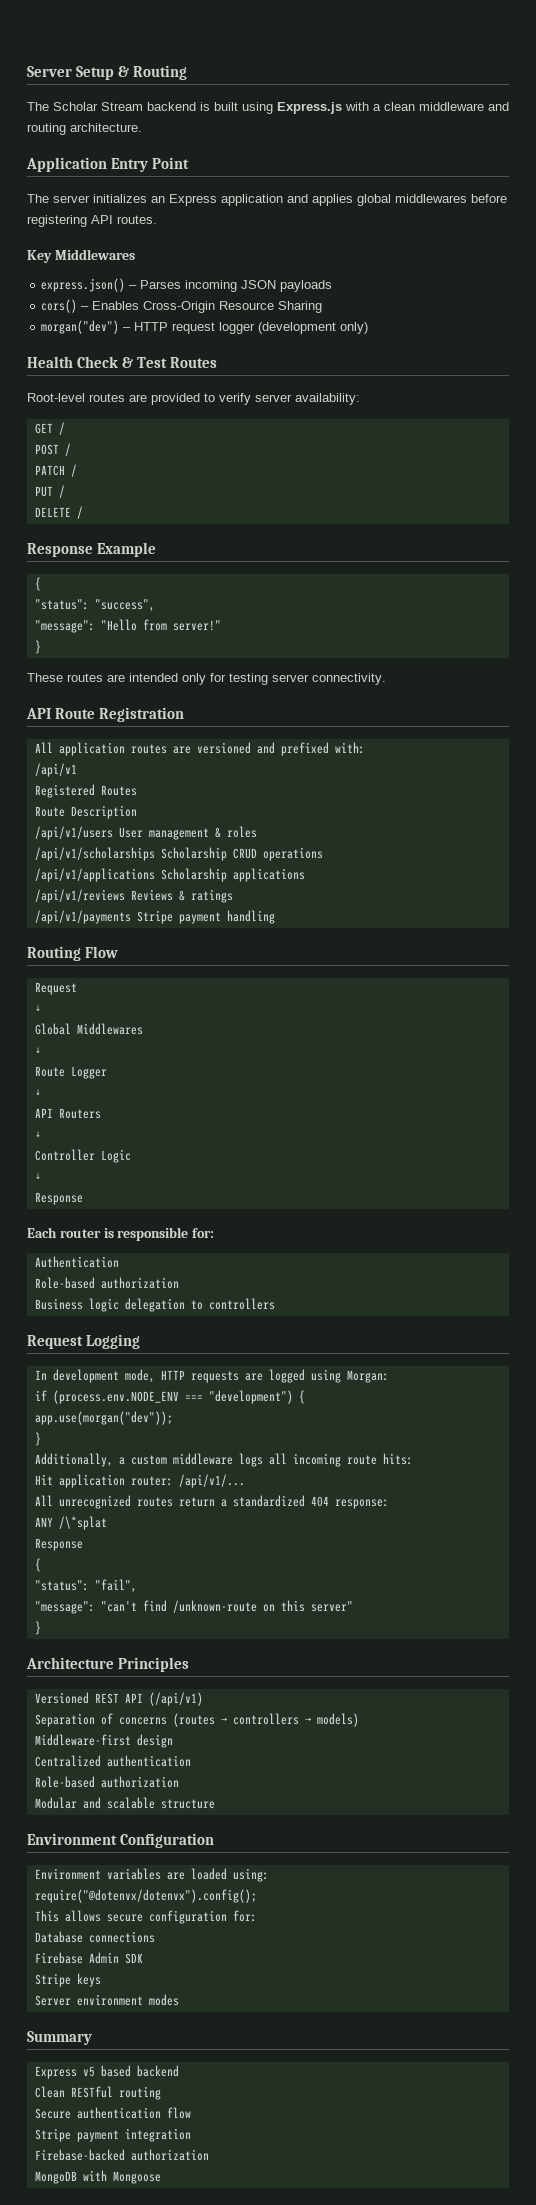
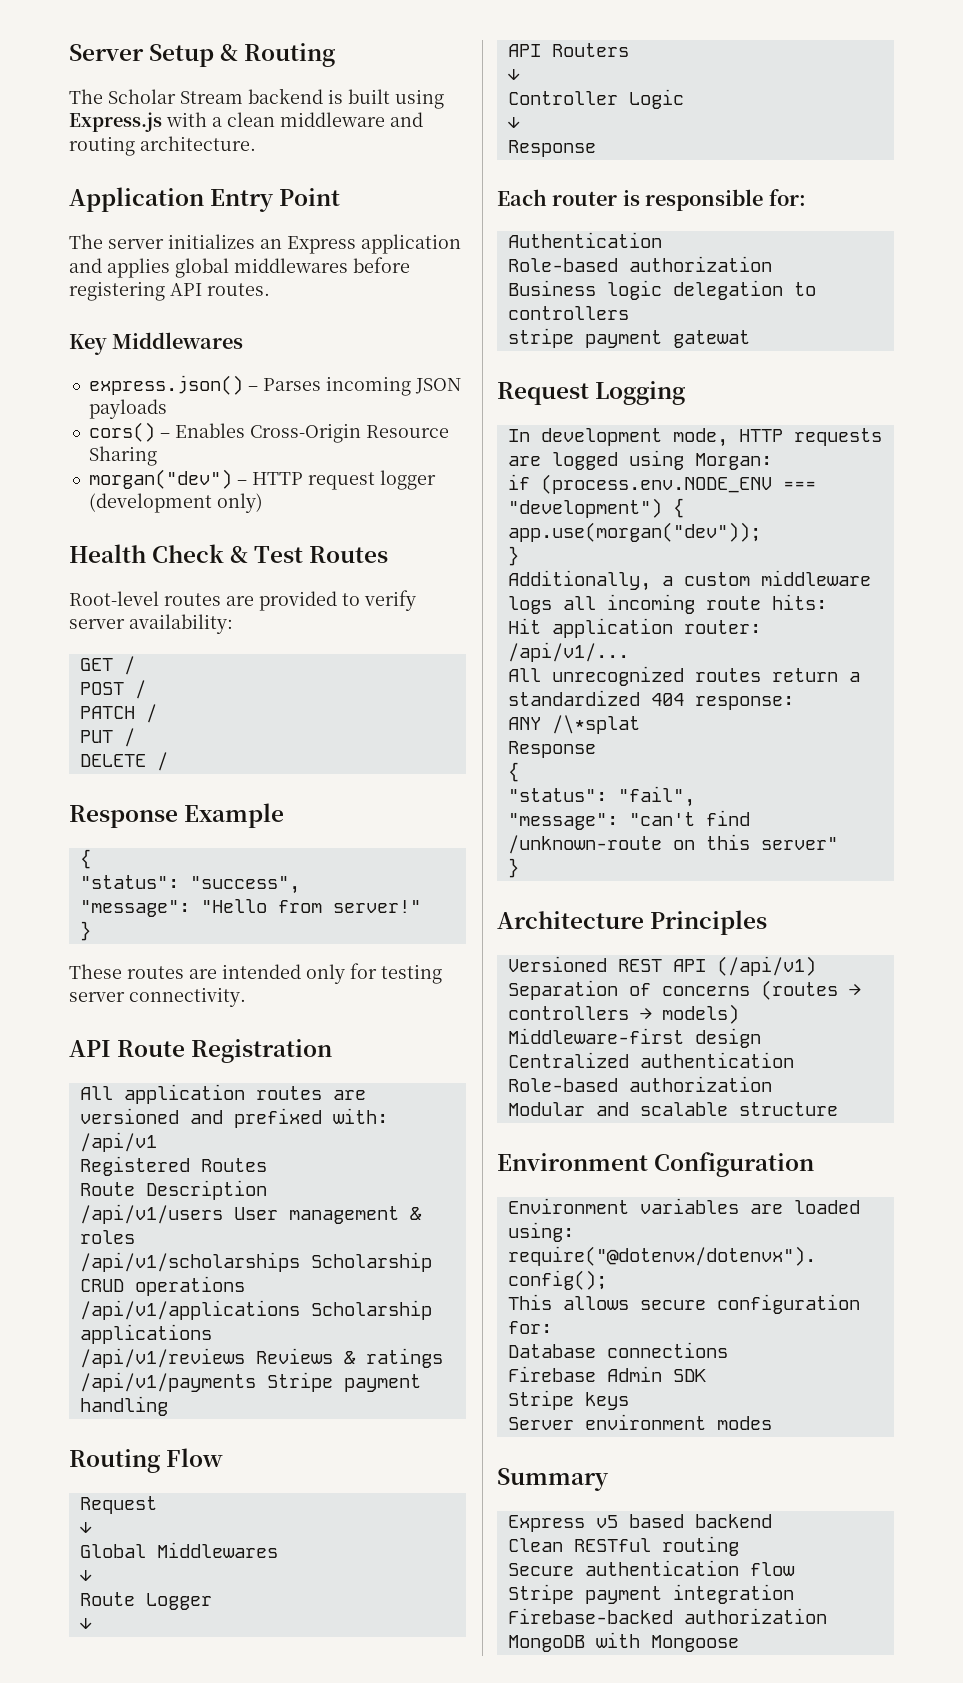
+ stripe payment gatewat

